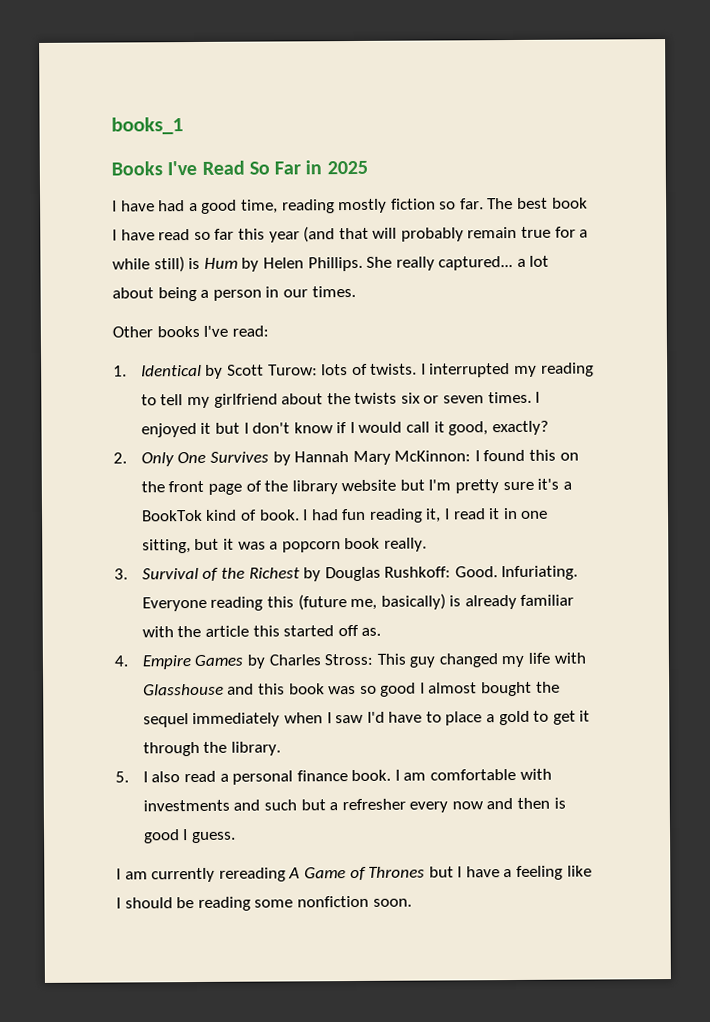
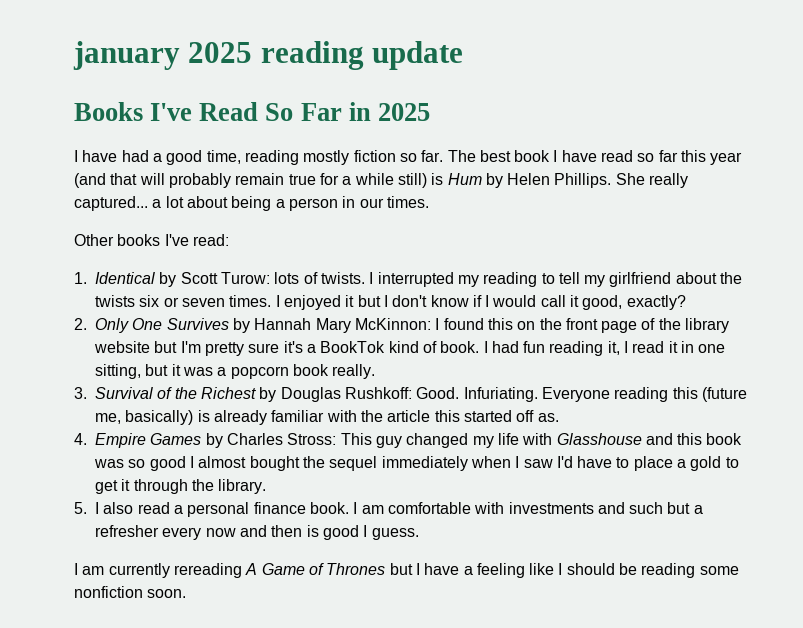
- books_1
+ january 2025 reading update

